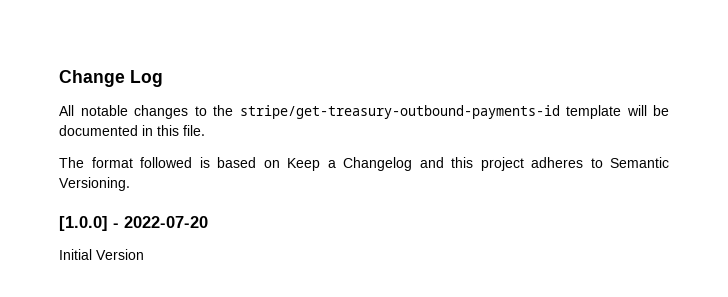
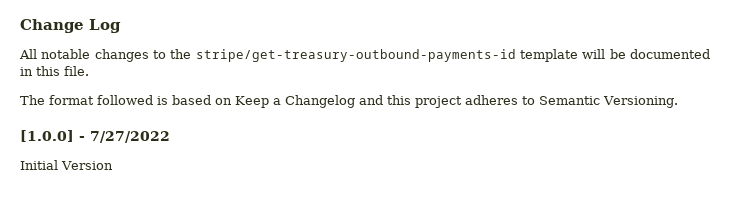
- [1.0.0] - 2022-07-20
+ [1.0.0] - 7/27/2022

